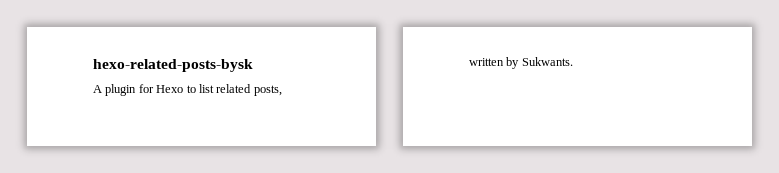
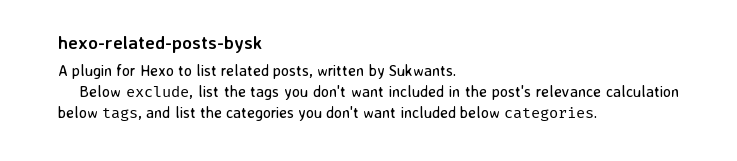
+ Below exclude, list the tags you don't want included in the post's relevance calculation below tags, and list the categories you don't want included below categories.

